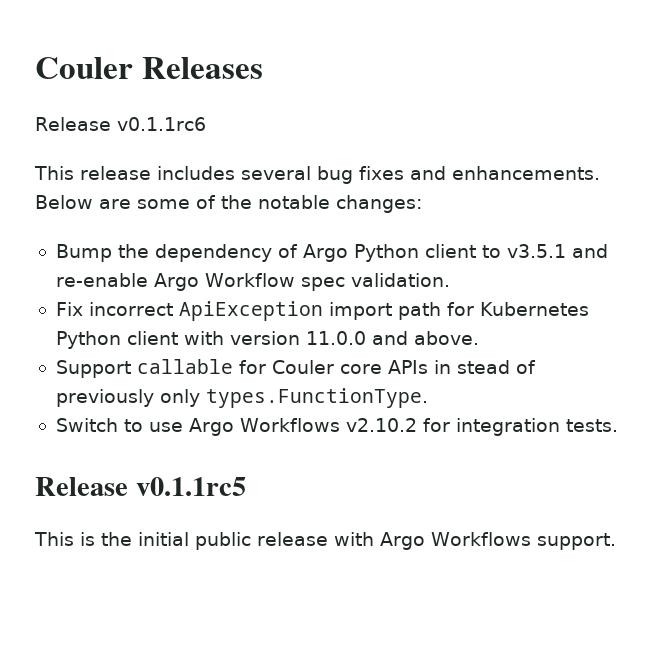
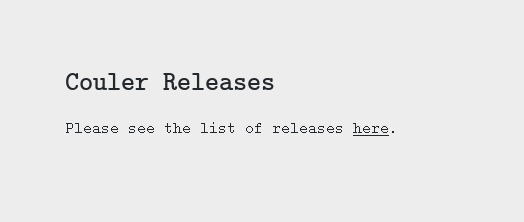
- Release v0.1.1rc6
- This release includes several bug fixes and enhancements. Below are some of the notable changes:
- Bump the dependency of Argo Python client to v3.5.1 and re-enable Argo Workflow spec validation.
- Fix incorrect ApiException import path for Kubernetes Python client with version 11.0.0 and above.
- Support callable for Couler core APIs in stead of previously only types.FunctionType.
- Switch to use Argo Workflows v2.10.2 for integration tests.
- Release v0.1.1rc5
- This is the initial public release with Argo Workflows support.
+ Please see the list of releases here.

